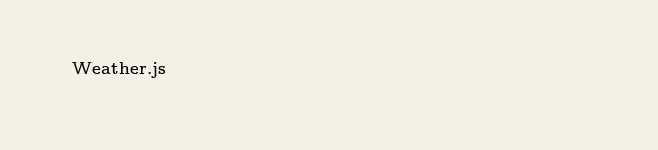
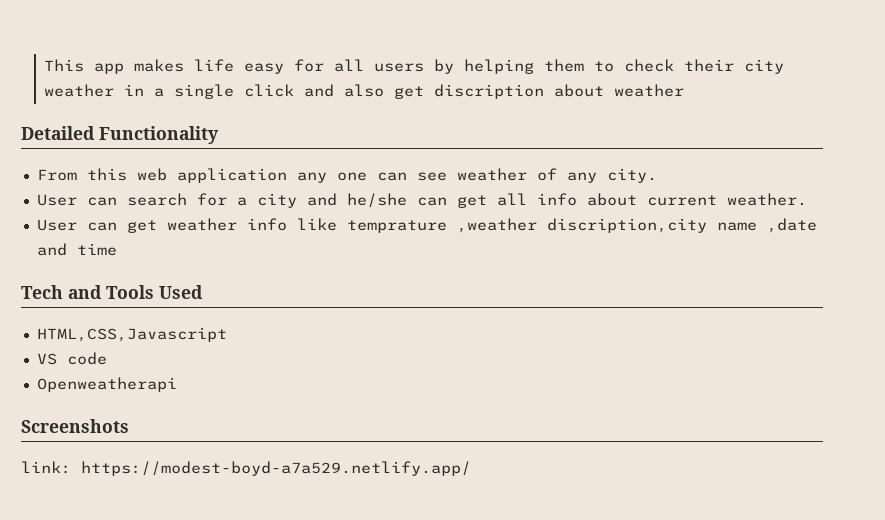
- Weather.js
+ This app makes life easy for all users by helping them to check their city weather in a single click and also get discription about weather
+ Detailed Functionality
+ From this web application any one can see weather of any city.
+ User can search for a city and he/she can get all info about current weather.
+ User can get weather info like temprature ,weather discription,city name ,date and time
+ Tech and Tools Used
+ HTML,CSS,Javascript
+ VS code
+ Openweatherapi
+ Screenshots
+ link: https://modest-boyd-a7a529.netlify.app/

